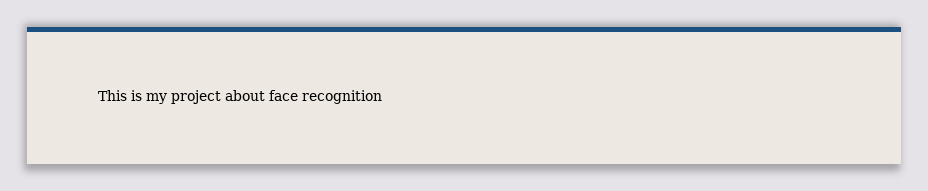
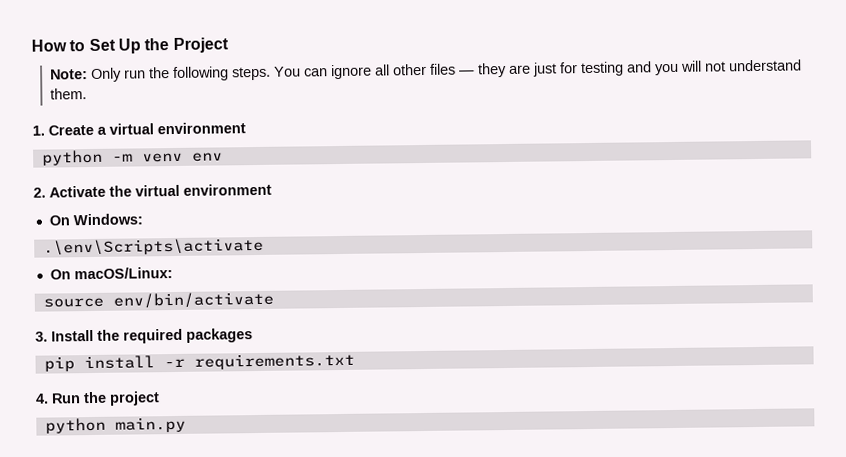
- This is my project about face recognition
+ How to Set Up the Project
+ Note: Only run the following steps. You can ignore all other files — they are just for testing and you will not understand them.
+ 1. Create a virtual environment
+ python -m venv env
+ 2. Activate the virtual environment
+ On Windows:
+ .\env\Scripts\activate
+ On macOS/Linux:
+ source env/bin/activate
+ 3. Install the required packages
+ pip install -r requirements.txt
+ 4. Run the project
+ python main.py

